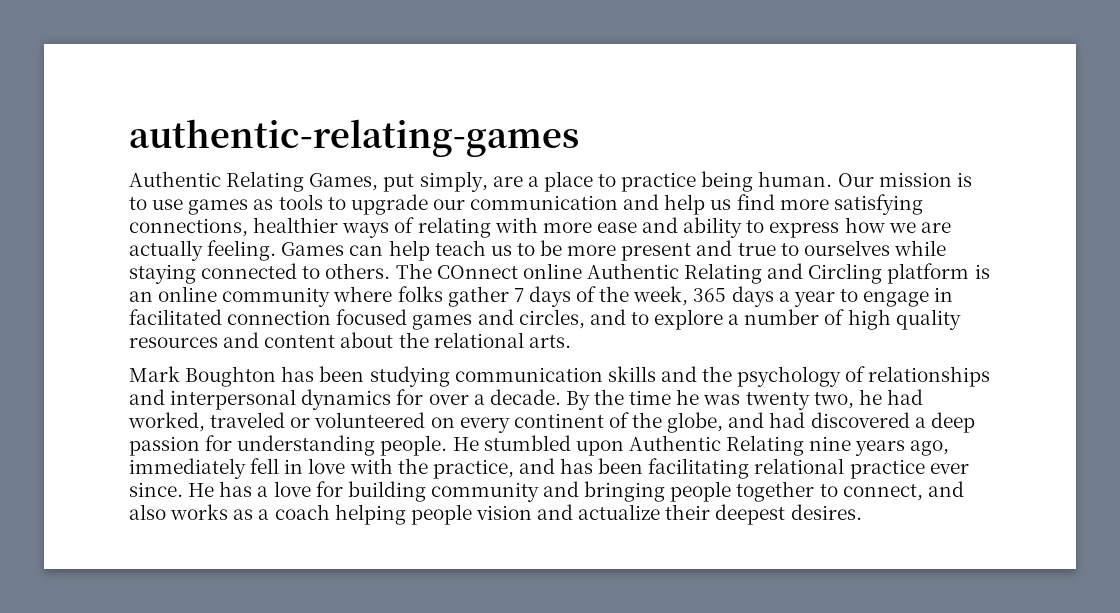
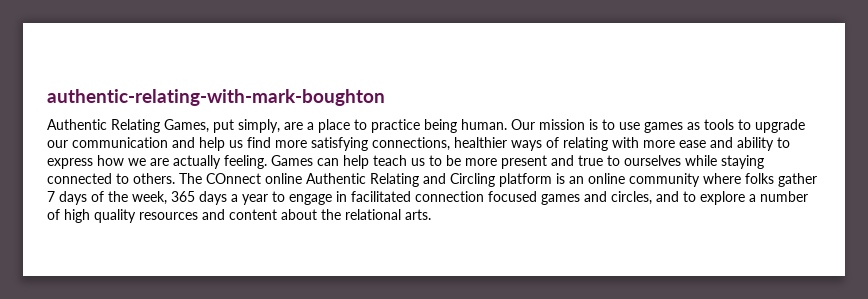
- authentic-relating-games
+ authentic-relating-with-mark-boughton
- Mark Boughton has been studying communication skills and the psychology of relationships and interpersonal dynamics for over a decade. By the time he was twenty two, he had worked, traveled or volunteered on every continent of the globe, and had discovered a deep passion for understanding people. He stumbled upon Authentic Relating nine years ago, immediately fell in love with the practice, and has been facilitating relational practice ever since. He has a love for building community and bringing people together to connect, and also works as a coach helping people vision and actualize their deepest desires.

